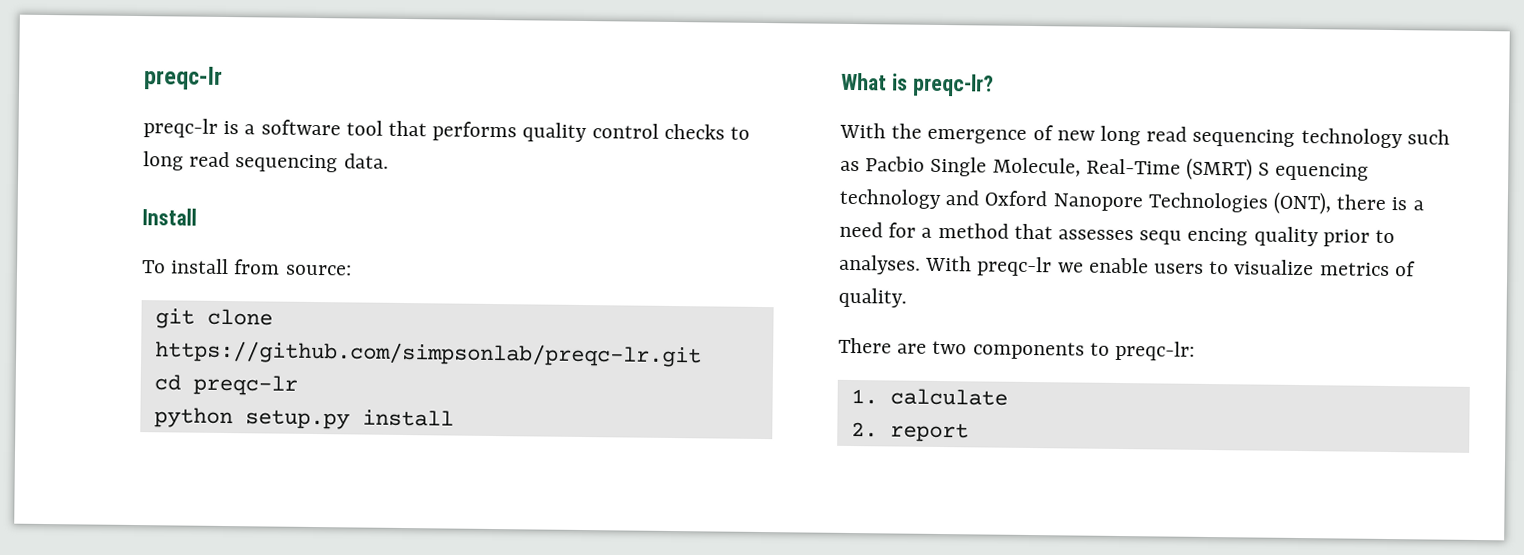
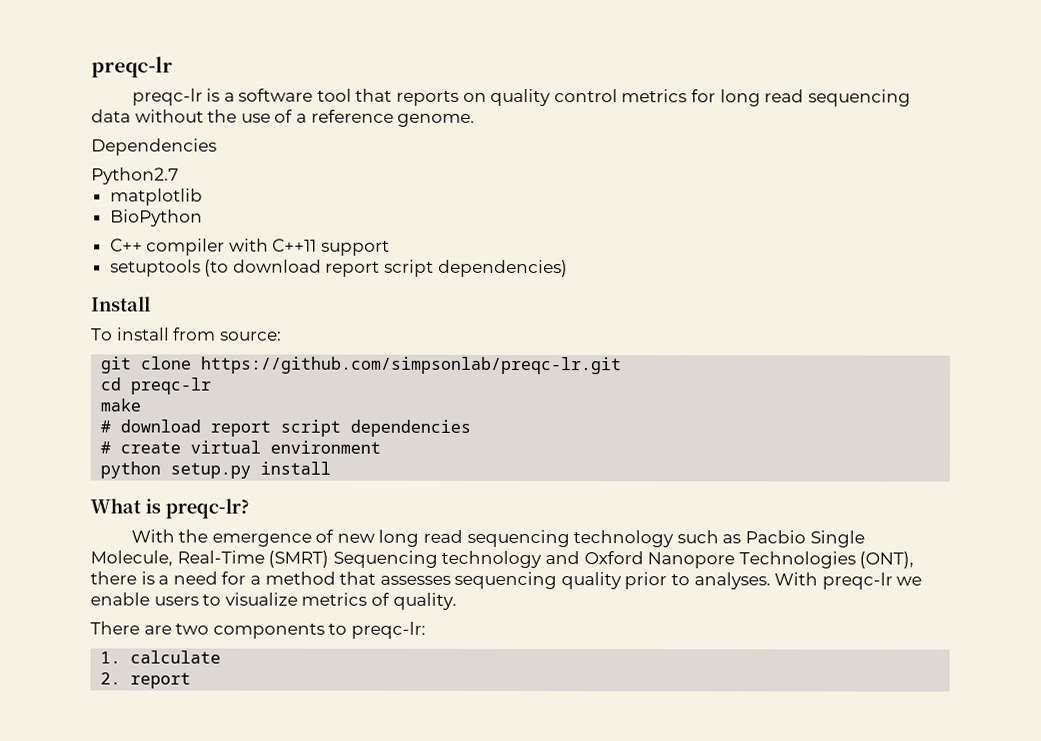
- preqc-lr is a software tool that performs quality control checks to long read sequencing data.
+ preqc-lr is a software tool that reports on quality control metrics for long read sequencing data without the use of a reference genome.
+ Dependencies
+ Python2.7
+ matplotlib
+ BioPython
+ C++ compiler with C++11 support
+ setuptools (to download report script dependencies)
+ make
+ # download report script dependencies
+ # create virtual environment
- With the emergence of new long read sequencing technology such as Pacbio Single Molecule, Real-Time (SMRT) S equencing technology and Oxford Nanopore Technologies (ONT), there is a need for a method that assesses sequ encing quality prior to analyses.
+ With the emergence of new long read sequencing technology such as Pacbio Single Molecule, Real-Time (SMRT) Sequencing technology and Oxford Nanopore Technologies (ONT), there is a need for a method that assesses sequencing quality prior to analyses.

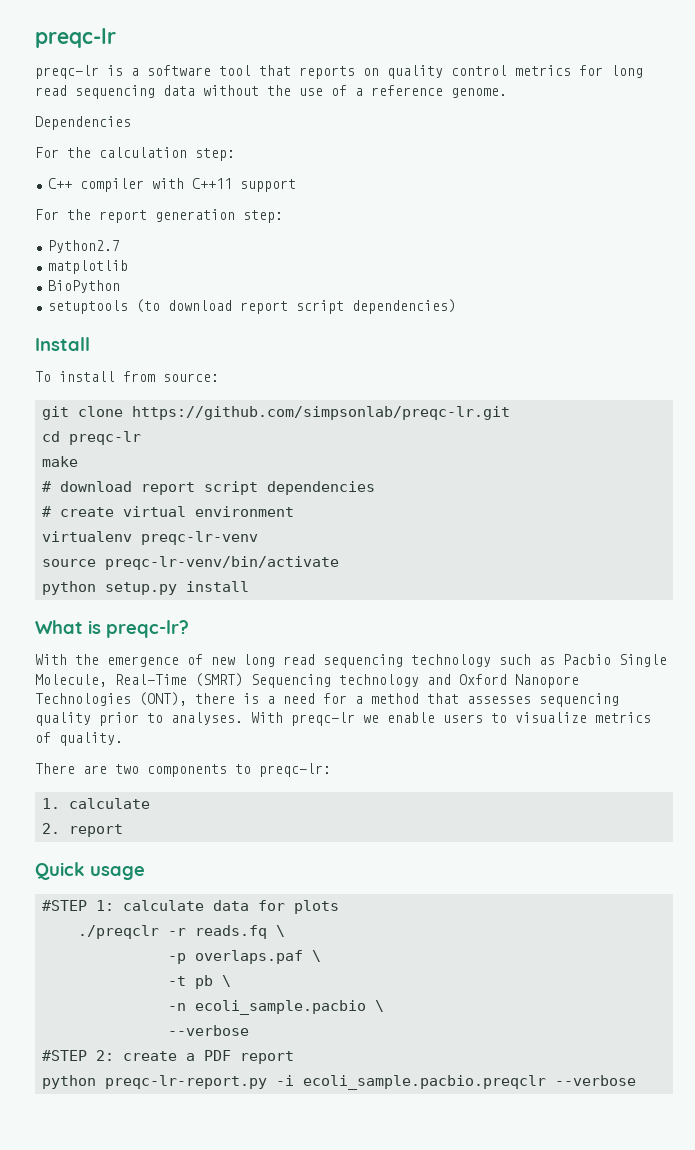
- Python2.7
- matplotlib
- BioPython
+ For the calculation step:
+ For the report generation step:
+ Python2.7
+ matplotlib
+ BioPython
+ virtualenv preqc-lr-venv
+ source preqc-lr-venv/bin/activate
+ Quick usage
+ #STEP 1: calculate data for plots
+ ./preqclr -r reads.fq \
+ -p overlaps.paf \
+ -t pb \
+ -n ecoli_sample.pacbio \
+ --verbose
+ #STEP 2: create a PDF report
+ python preqc-lr-report.py -i ecoli_sample.pacbio.preqclr --verbose

